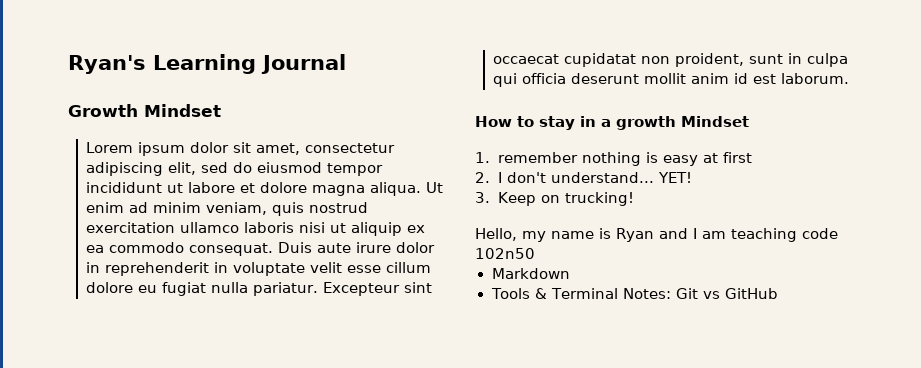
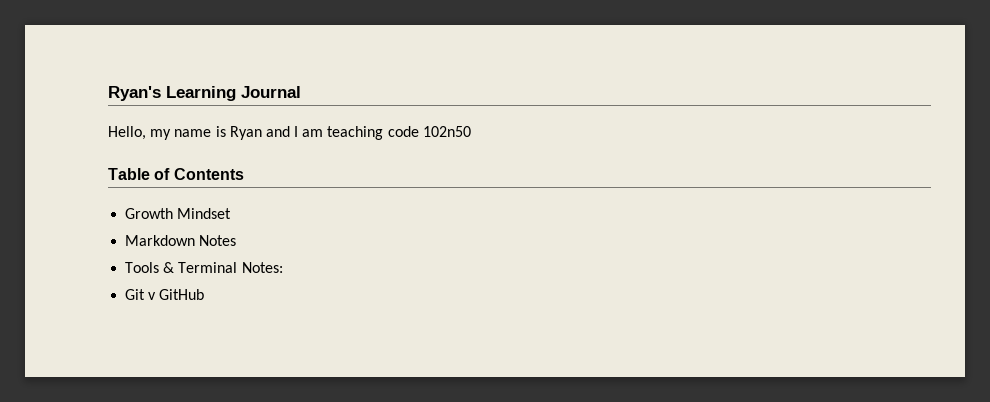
- Growth Mindset
- Lorem ipsum dolor sit amet, consectetur adipiscing elit, sed do eiusmod tempor incididunt ut labore et dolore magna aliqua. Ut enim ad minim veniam, quis nostrud exercitation ullamco laboris nisi ut aliquip ex ea commodo consequat. Duis aute irure dolor in reprehenderit in voluptate velit esse cillum dolore eu fugiat nulla pariatur. Excepteur sint occaecat cupidatat non proident, sunt in culpa qui officia deserunt mollit anim id est laborum.
- How to stay in a growth Mindset
- 1. remember nothing is easy at first
- 2. I don't understand... YET!
- 3. Keep on trucking!
+ Table of Contents
+ Growth Mindset
- Markdown
+ Markdown Notes
- Tools & Terminal Notes: Git vs GitHub
+ Tools & Terminal Notes:
+ Git v GitHub

